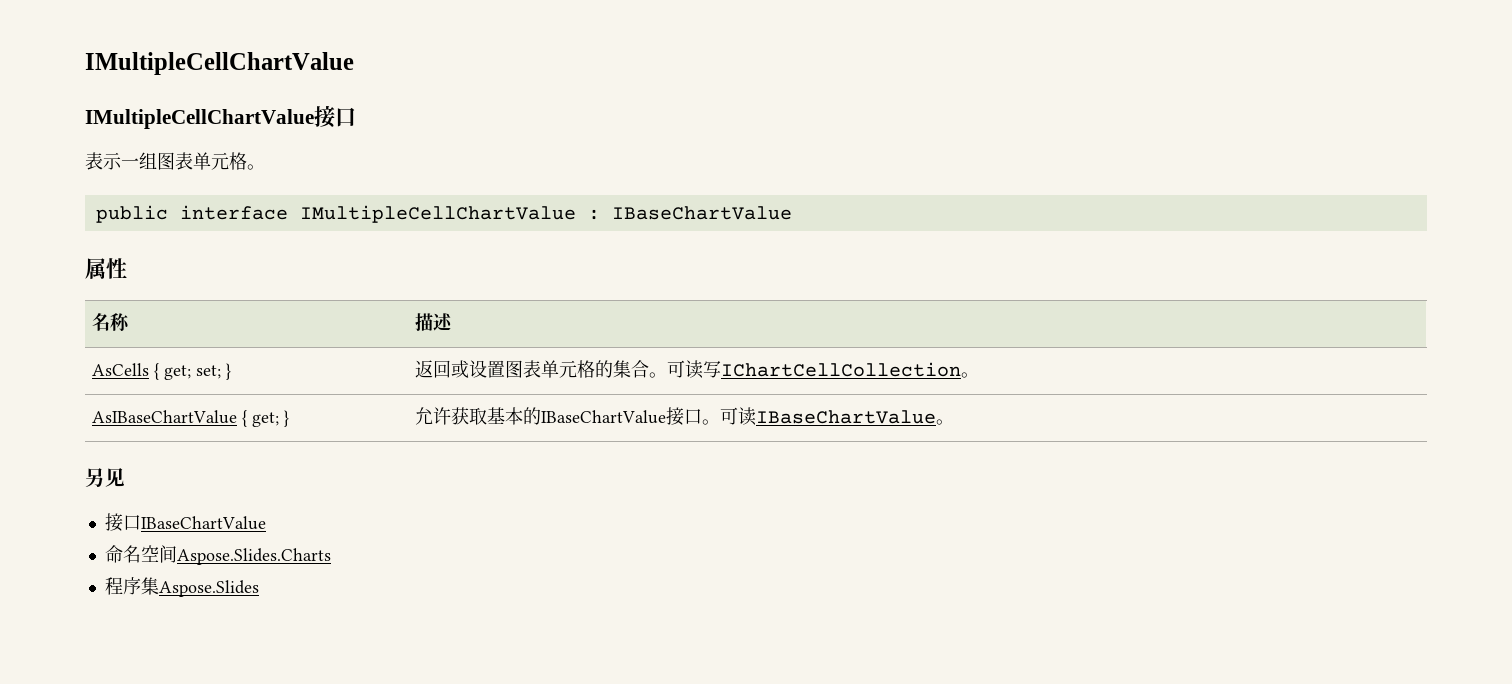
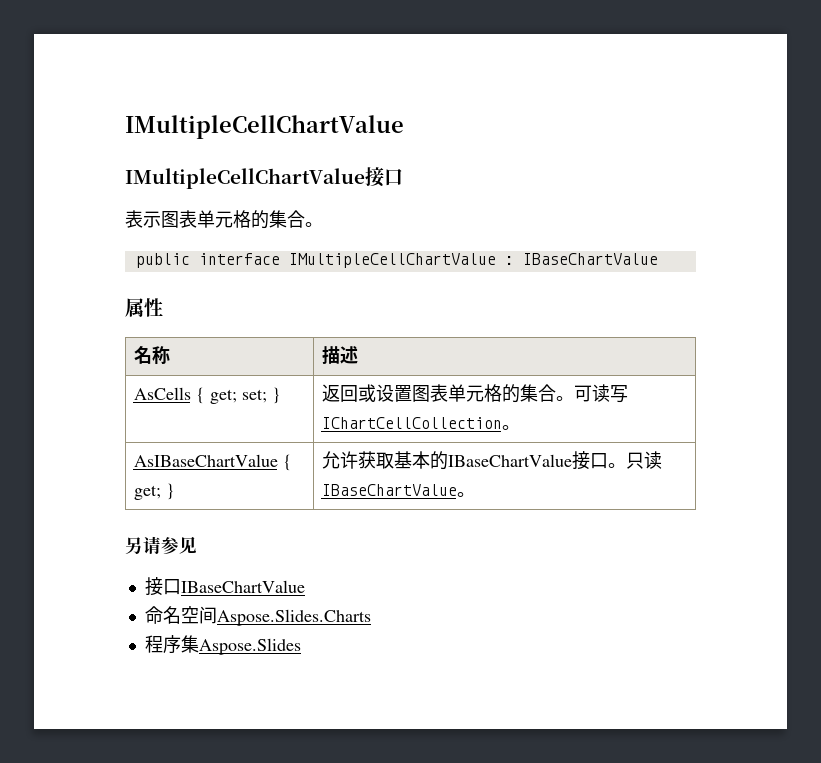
- 表示一组图表单元格。
+ 表示图表单元格的集合。
- AsIBaseChartValue { get; } | 允许获取基本的IBaseChartValue接口。可读IBaseChartValue。
+ AsIBaseChartValue { get; } | 允许获取基本的IBaseChartValue接口。只读IBaseChartValue。
- 另见
+ 另请参见

